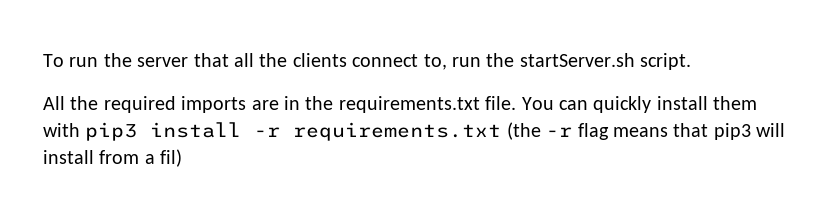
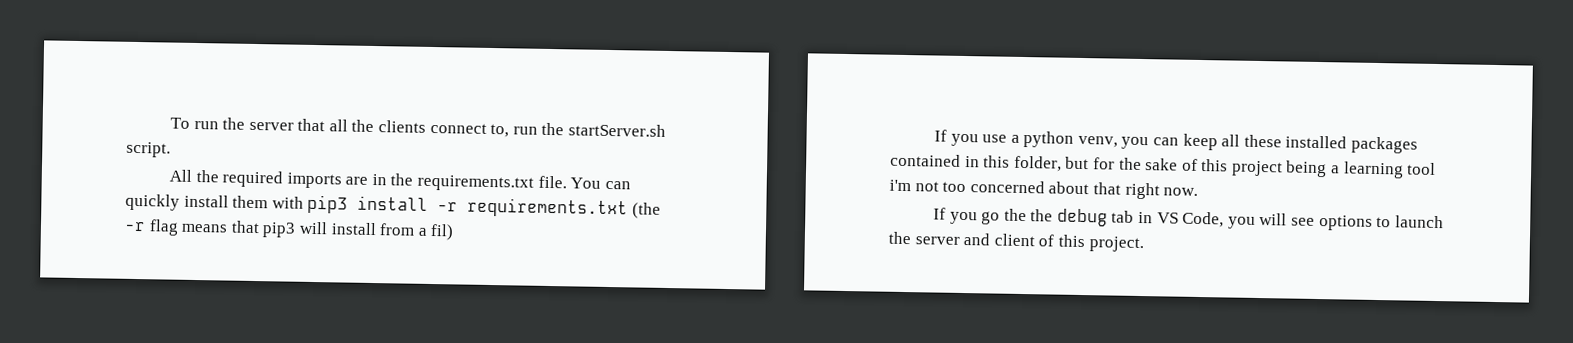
+ If you use a python venv, you can keep all these installed packages contained in this folder, but for the sake of this project being a learning tool i'm not too concerned about that right now.
+ If you go the the debug tab in VS Code, you will see options to launch the server and client of this project.

